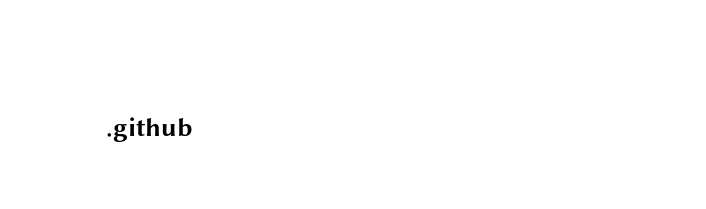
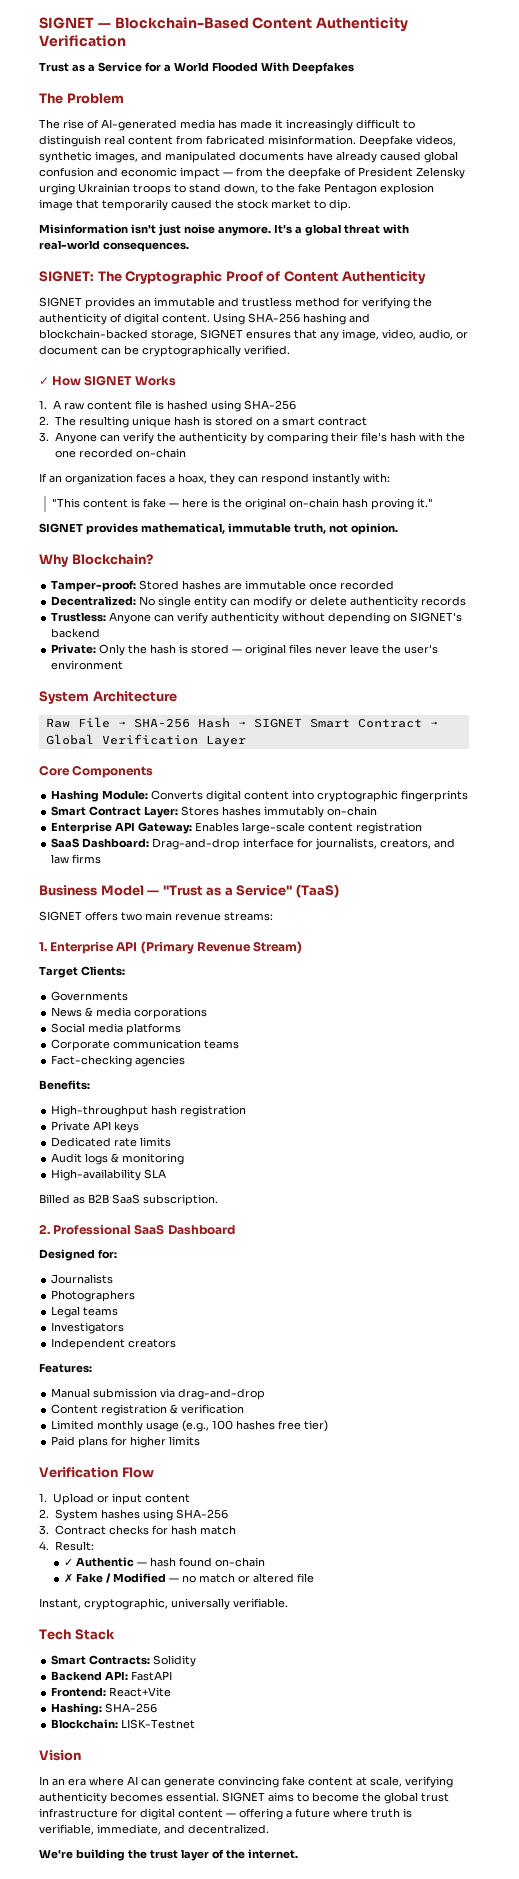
- .github
+ SIGNET — Blockchain-Based Content Authenticity Verification
+ Trust as a Service for a World Flooded With Deepfakes
+ The Problem
+ The rise of AI-generated media has made it increasingly difficult to distinguish real content from fabricated misinformation. Deepfake videos, synthetic images, and manipulated documents have already caused global confusion and economic impact — from the deepfake of President Zelensky urging Ukrainian troops to stand down, to the fake Pentagon explosion image that temporarily caused the stock market to dip.
+ Misinformation isn't just noise anymore. It's a global threat with real-world consequences.
+ SIGNET: The Cryptographic Proof of Content Authenticity
+ SIGNET provides an immutable and trustless method for verifying the authenticity of digital content. Using SHA-256 hashing and blockchain-backed storage, SIGNET ensures that any image, video, audio, or document can be cryptographically verified.
+ ✓ How SIGNET Works
+ 1. A raw content file is hashed using SHA-256
+ 2. The resulting unique hash is stored on a smart contract
+ 3. Anyone can verify the authenticity by comparing their file's hash with the one recorded on-chain
+ If an organization faces a hoax, they can respond instantly with:
+ "This content is fake — here is the original on-chain hash proving it."
+ SIGNET provides mathematical, immutable truth, not opinion.
+ Why Blockchain?
+ Tamper-proof: Stored hashes are immutable once recorded
+ Decentralized: No single entity can modify or delete authenticity records
+ Trustless: Anyone can verify authenticity without depending on SIGNET's backend
+ Private: Only the hash is stored — original files never leave the user's environment
+ System Architecture
+ Raw File → SHA-256 Hash → SIGNET Smart Contract → Global Verification Layer
+ Core Components
+ Hashing Module: Converts digital content into cryptographic fingerprints
+ Smart Contract Layer: Stores hashes immutably on-chain
+ Enterprise API Gateway: Enables large-scale content registration
+ SaaS Dashboard: Drag-and-drop interface for journalists, creators, and law firms
+ Business Model — "Trust as a Service" (TaaS)
+ SIGNET offers two main revenue streams:
+ 1. Enterprise API (Primary Revenue Stream)
+ Target Clients:
+ Governments
+ News & media corporations
+ Social media platforms
+ Corporate communication teams
+ Fact-checking agencies
+ Benefits:
+ High-throughput hash registration
+ Private API keys
+ Dedicated rate limits
+ Audit logs & monitoring
+ High-availability SLA
+ Billed as B2B SaaS subscription.
+ 2. Professional SaaS Dashboard
+ Designed for:
+ Journalists
+ Photographers
+ Legal teams
+ Investigators
+ Independent creators
+ Features:
+ Manual submission via drag-and-drop
+ Content registration & verification
+ Limited monthly usage (e.g., 100 hashes free tier)
+ Paid plans for higher limits
+ Verification Flow
+ 1. Upload or input content
+ 2. System hashes using SHA-256
+ 3. Contract checks for hash match
+ 4. Result:
+ ✓ Authentic — hash found on-chain
+ ✗ Fake / Modified — no match or altered file
+ Instant, cryptographic, universally verifiable.
+ Tech Stack
+ Smart Contracts: Solidity
+ Backend API: FastAPI
+ Frontend: React+Vite
+ Hashing: SHA-256
+ Blockchain: LISK-Testnet
+ Vision
+ In an era where AI can generate convincing fake content at scale, verifying authenticity becomes essential. SIGNET aims to become the global trust infrastructure for digital content — offering a future where truth is verifiable, immediate, and decentralized.
+ We're building the trust layer of the internet.

